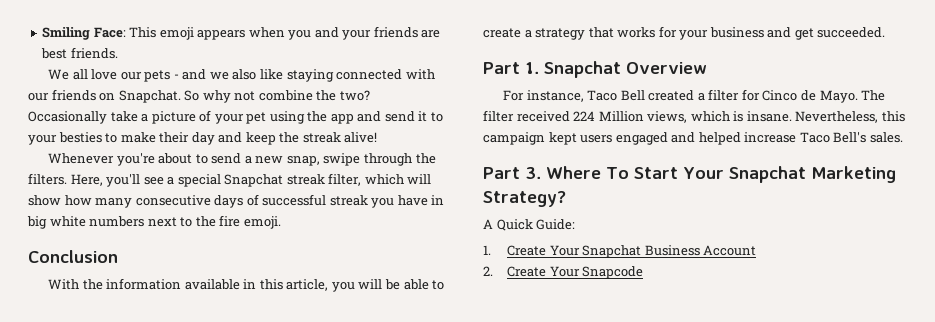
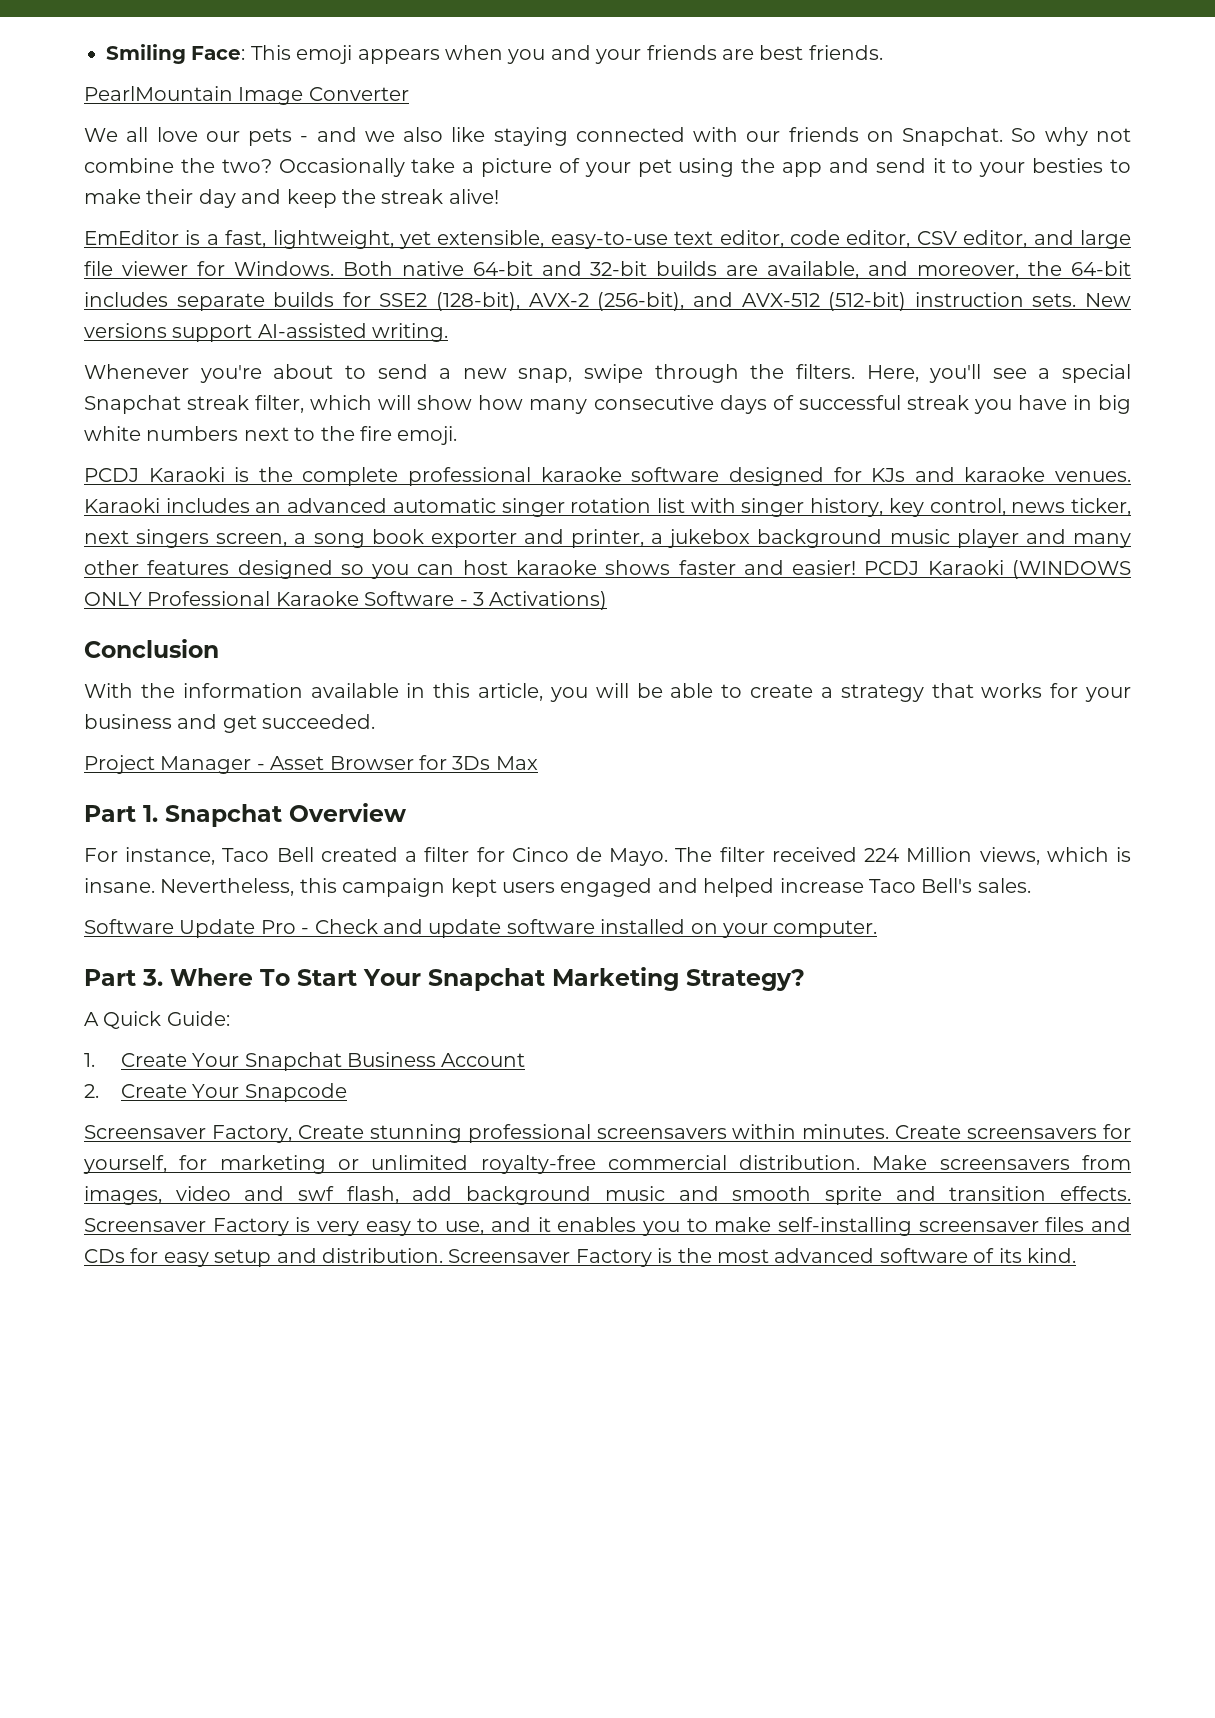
+ PearlMountain Image Converter
+ EmEditor is a fast, lightweight, yet extensible, easy-to-use text editor, code editor, CSV editor, and large file viewer for Windows. Both native 64-bit and 32-bit builds are available, and moreover, the 64-bit includes separate builds for SSE2 (128-bit), AVX-2 (256-bit), and AVX-512 (512-bit) instruction sets. New versions support AI-assisted writing.
+ PCDJ Karaoki is the complete professional karaoke software designed for KJs and karaoke venues. Karaoki includes an advanced automatic singer rotation list with singer history, key control, news ticker, next singers screen, a song book exporter and printer, a jukebox background music player and many other features designed so you can host karaoke shows faster and easier! PCDJ Karaoki (WINDOWS ONLY Professional Karaoke Software - 3 Activations)
+ Project Manager - Asset Browser for 3Ds Max
+ Software Update Pro - Check and update software installed on your computer.
+ Screensaver Factory, Create stunning professional screensavers within minutes. Create screensavers for yourself, for marketing or unlimited royalty-free commercial distribution. Make screensavers from images, video and swf flash, add background music and smooth sprite and transition effects. Screensaver Factory is very easy to use, and it enables you to make self-installing screensaver files and CDs for easy setup and distribution. Screensaver Factory is the most advanced software of its kind.

